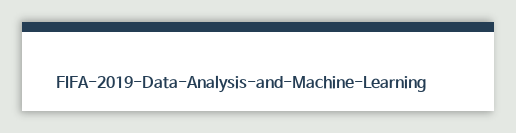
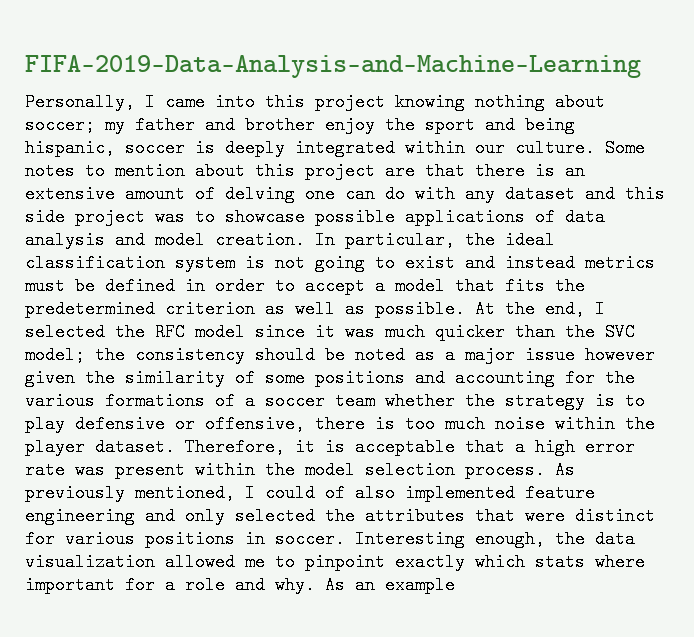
+ Personally, I came into this project knowing nothing about soccer; my father and brother enjoy the sport and being hispanic, soccer is deeply integrated within our culture. Some notes to mention about this project are that there is an extensive amount of delving one can do with any dataset and this side project was to showcase possible applications of data analysis and model creation. In particular, the ideal classification system is not going to exist and instead metrics must be defined in order to accept a model that fits the predetermined criterion as well as possible. At the end, I selected the RFC model since it was much quicker than the SVC model; the consistency should be noted as a major issue however given the similarity of some positions and accounting for the various formations of a soccer team whether the strategy is to play defensive or offensive, there is too much noise within the player dataset. Therefore, it is acceptable that a high error rate was present within the model selection process. As previously mentioned, I could of also implemented feature engineering and only selected the attributes that were distinct for various positions in soccer. Interesting enough, the data visualization allowed me to pinpoint exactly which stats where important for a role and why. As an example

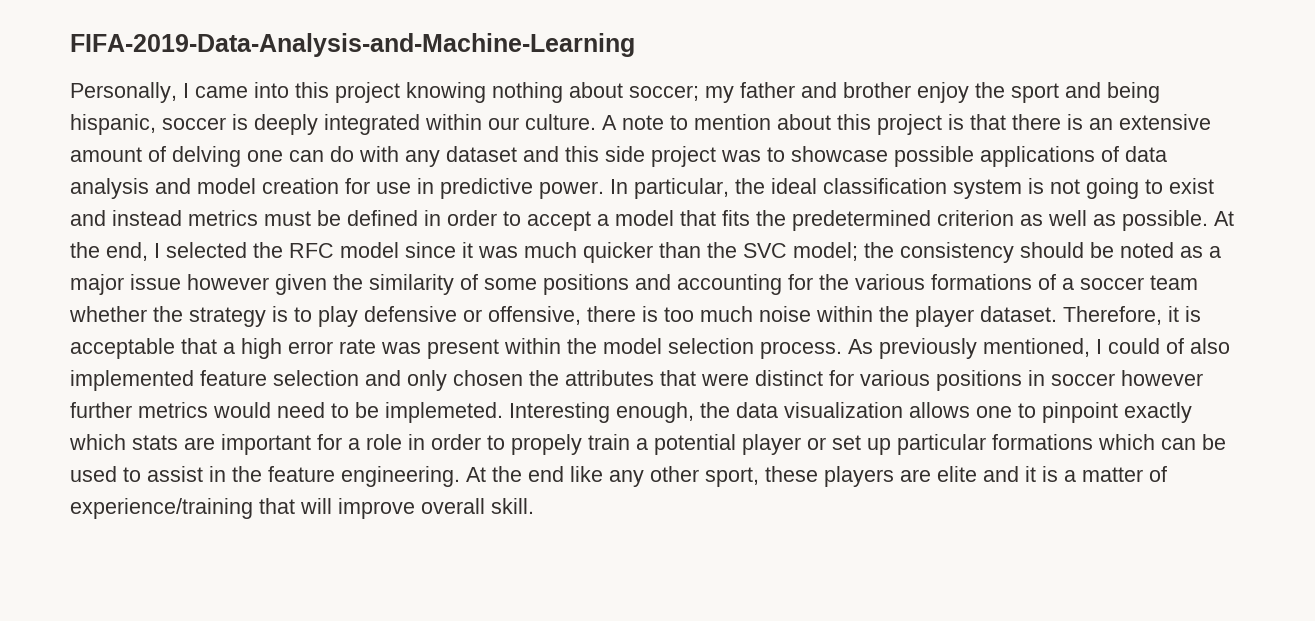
- Some notes to mention about this project are that there is an extensive amount of delving one can do with any dataset and this side project was to showcase possible applications of data analysis and model creation.
+ A note to mention about this project is that there is an extensive amount of delving one can do with any dataset and this side project was to showcase possible applications of data analysis and model creation for use in predictive power.
- As previously mentioned, I could of also implemented feature engineering and only selected the attributes that were distinct for various positions in soccer.
+ As previously mentioned, I could of also implemented feature selection and only chosen the attributes that were distinct for various positions in soccer however further metrics would need to be implemeted.
- Interesting enough, the data visualization allowed me to pinpoint exactly which stats where important for a role and why. As an example
+ Interesting enough, the data visualization allows one to pinpoint exactly which stats are important for a role in order to propely train a potential player or set up particular formations which can be used to assist in the feature engineering. At the end like any other sport, these players are elite and it is a matter of experience/training that will improve overall skill.

